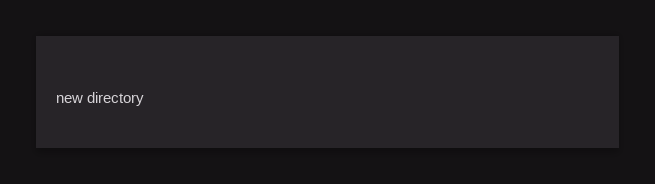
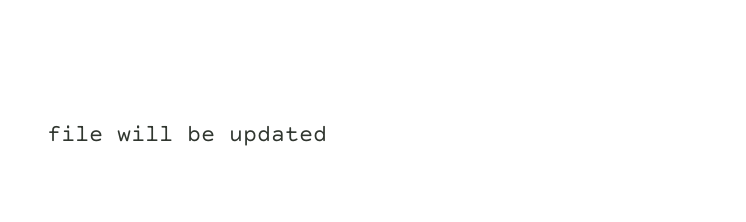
- new directory
+ file will be updated

